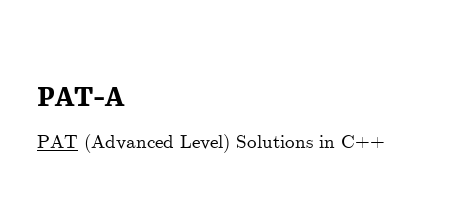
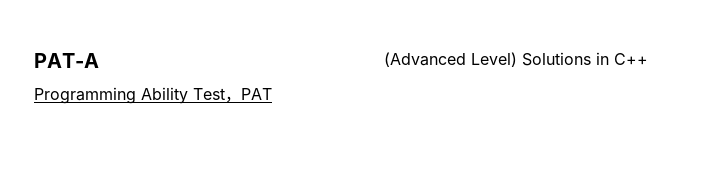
- PAT (Advanced Level) Solutions in C++
+ Programming Ability Test，PAT (Advanced Level) Solutions in C++

